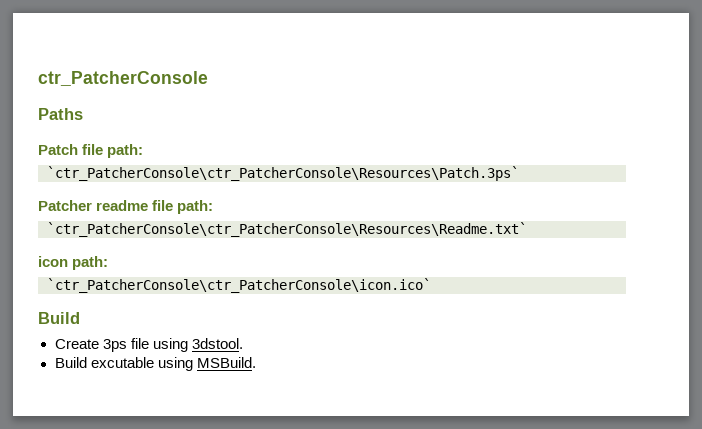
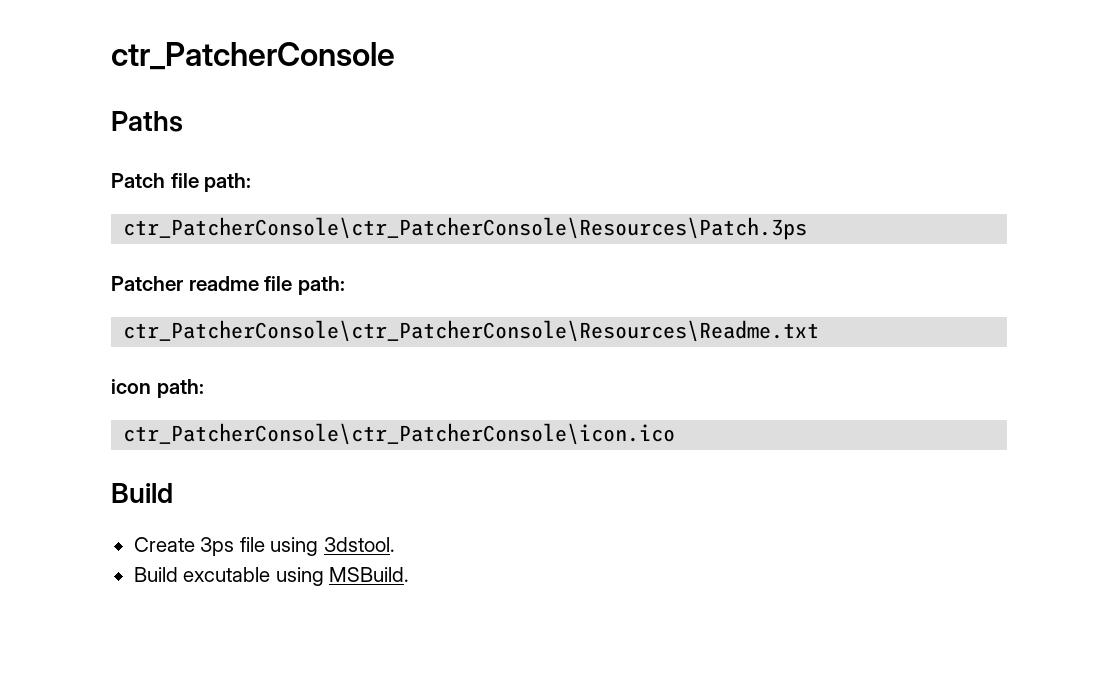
- `ctr_PatcherConsole\ctr_PatcherConsole\Resources\Patch.3ps`
+ ctr_PatcherConsole\ctr_PatcherConsole\Resources\Patch.3ps
- `ctr_PatcherConsole\ctr_PatcherConsole\Resources\Readme.txt`
+ ctr_PatcherConsole\ctr_PatcherConsole\Resources\Readme.txt
- `ctr_PatcherConsole\ctr_PatcherConsole\icon.ico`
+ ctr_PatcherConsole\ctr_PatcherConsole\icon.ico

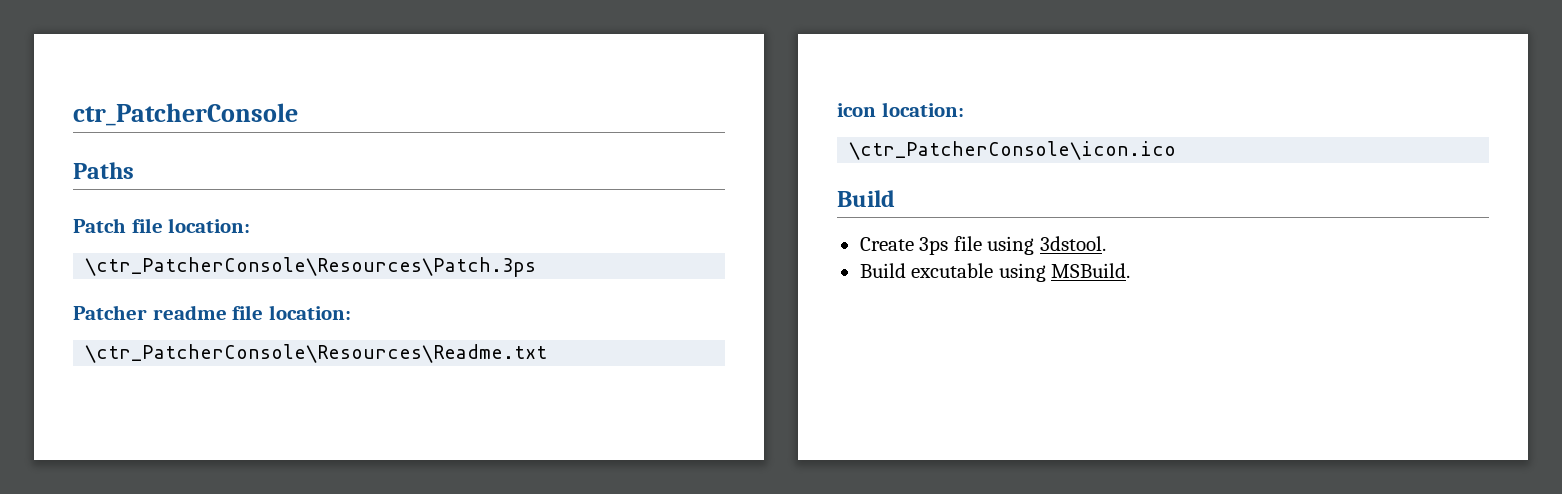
- Patch file path:
- ctr_PatcherConsole\ctr_PatcherConsole\Resources\Patch.3ps
+ Patch file location:
+ \ctr_PatcherConsole\Resources\Patch.3ps
- Patcher readme file path:
- ctr_PatcherConsole\ctr_PatcherConsole\Resources\Readme.txt
+ Patcher readme file location:
+ \ctr_PatcherConsole\Resources\Readme.txt
- icon path:
- ctr_PatcherConsole\ctr_PatcherConsole\icon.ico
+ icon location:
+ \ctr_PatcherConsole\icon.ico

